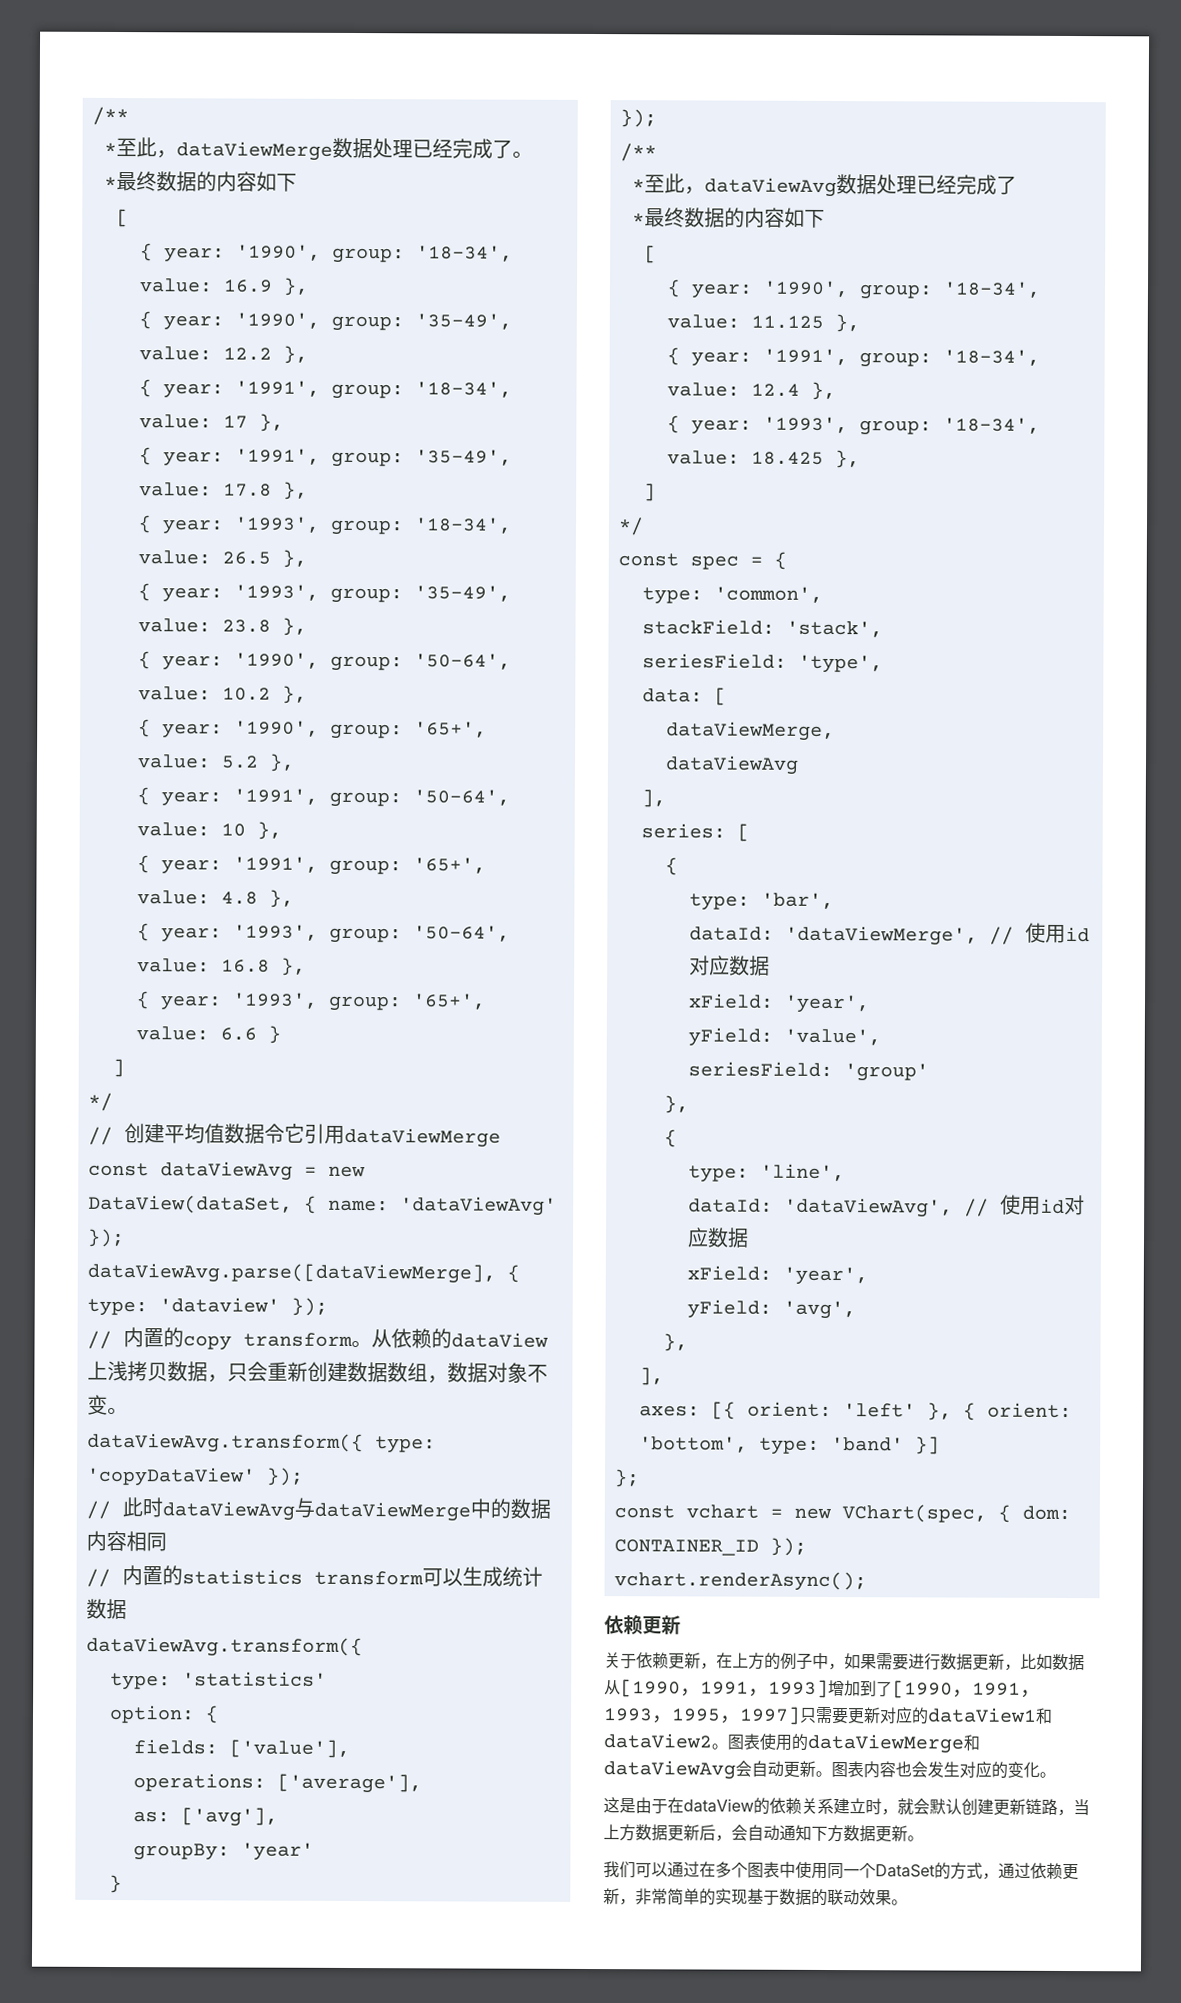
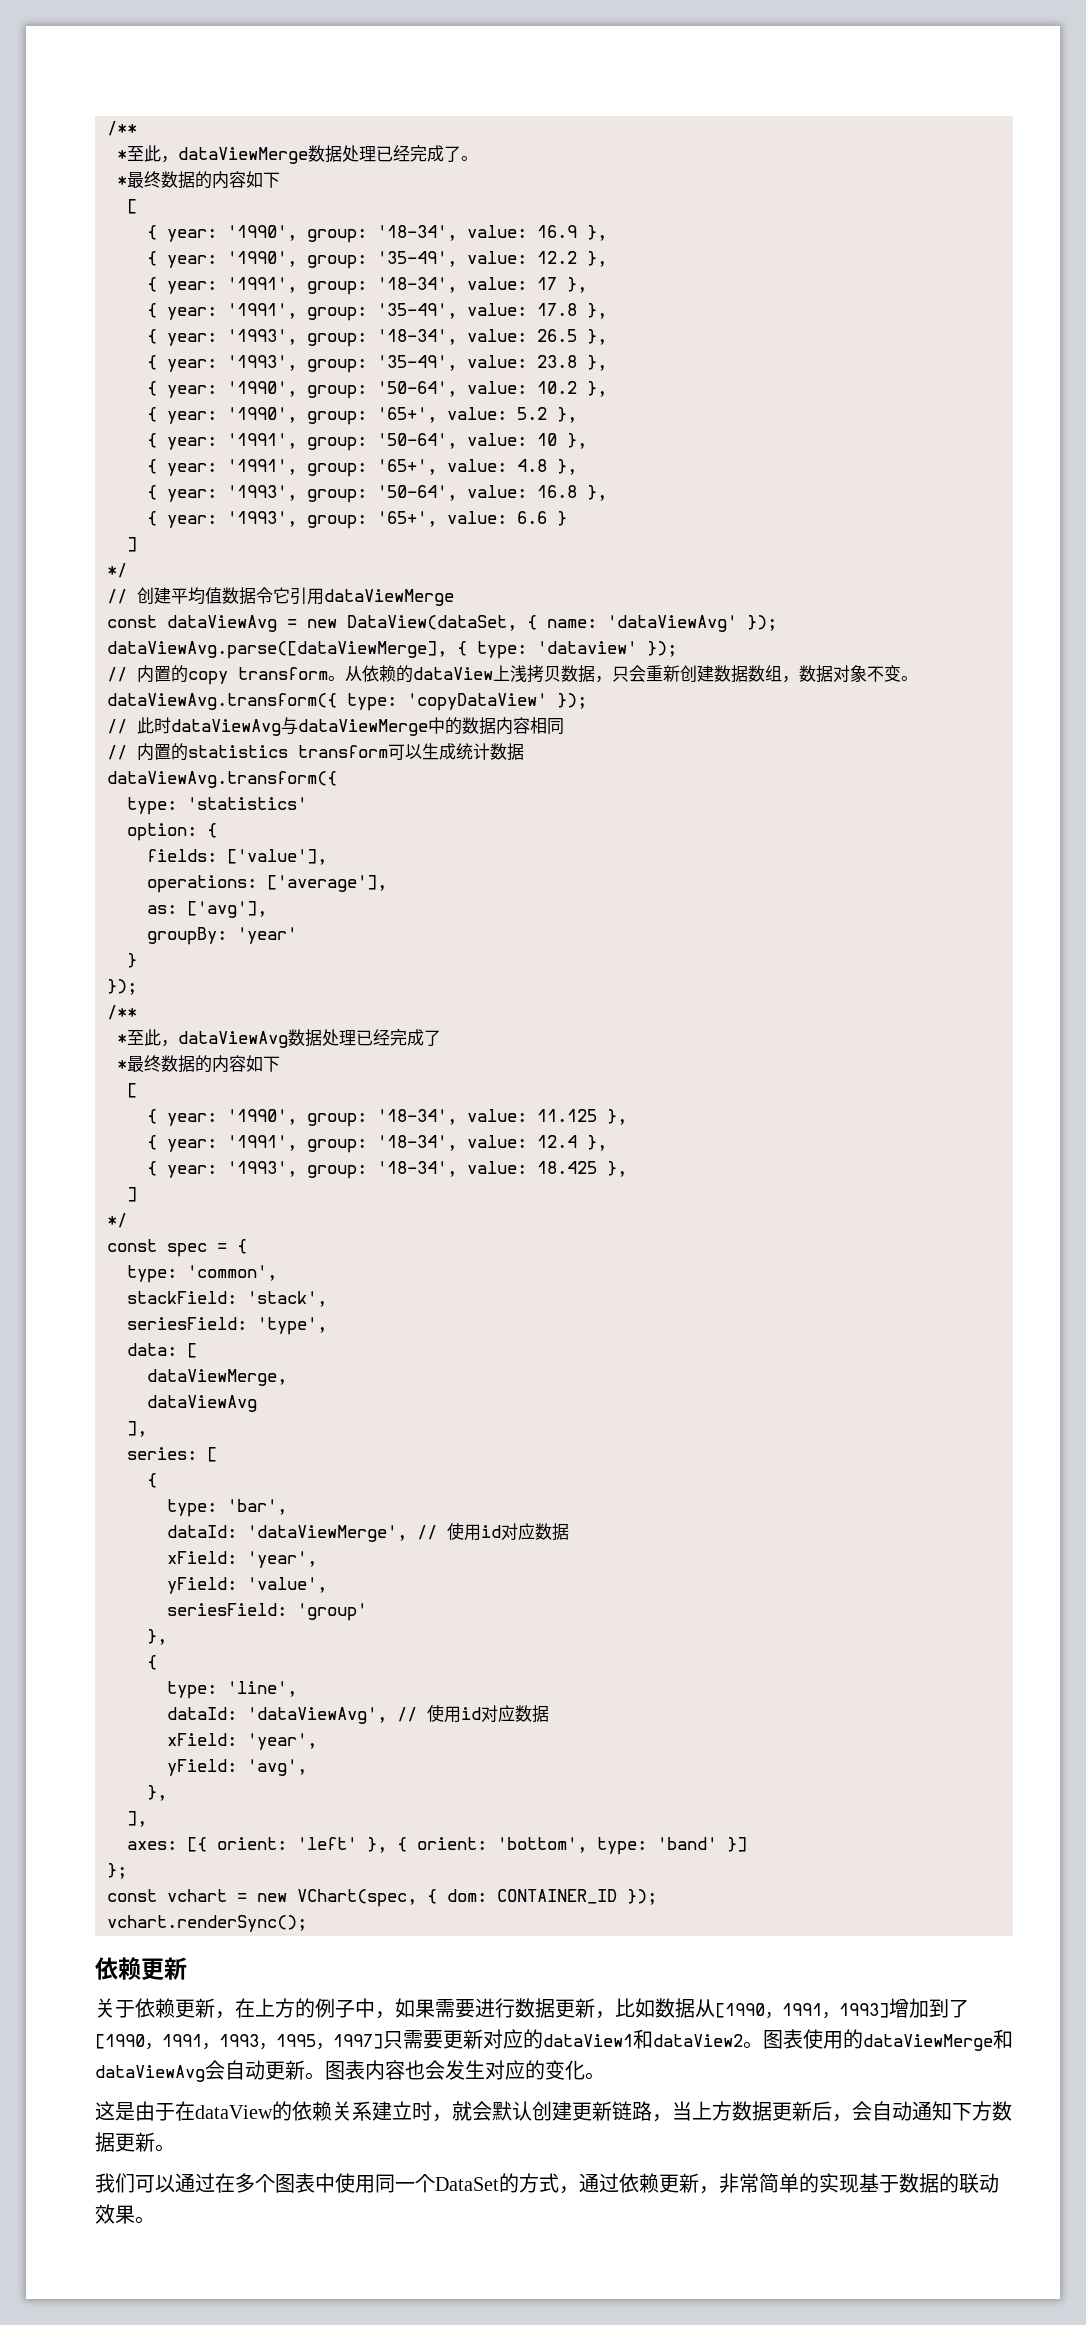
- vchart.renderAsync();
+ vchart.renderSync();

